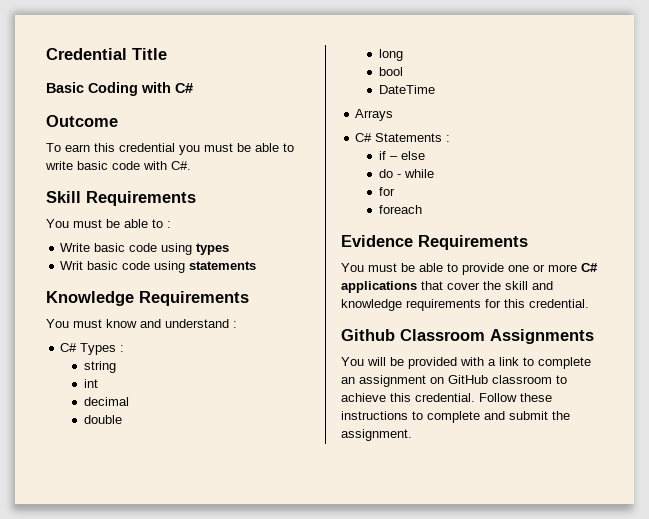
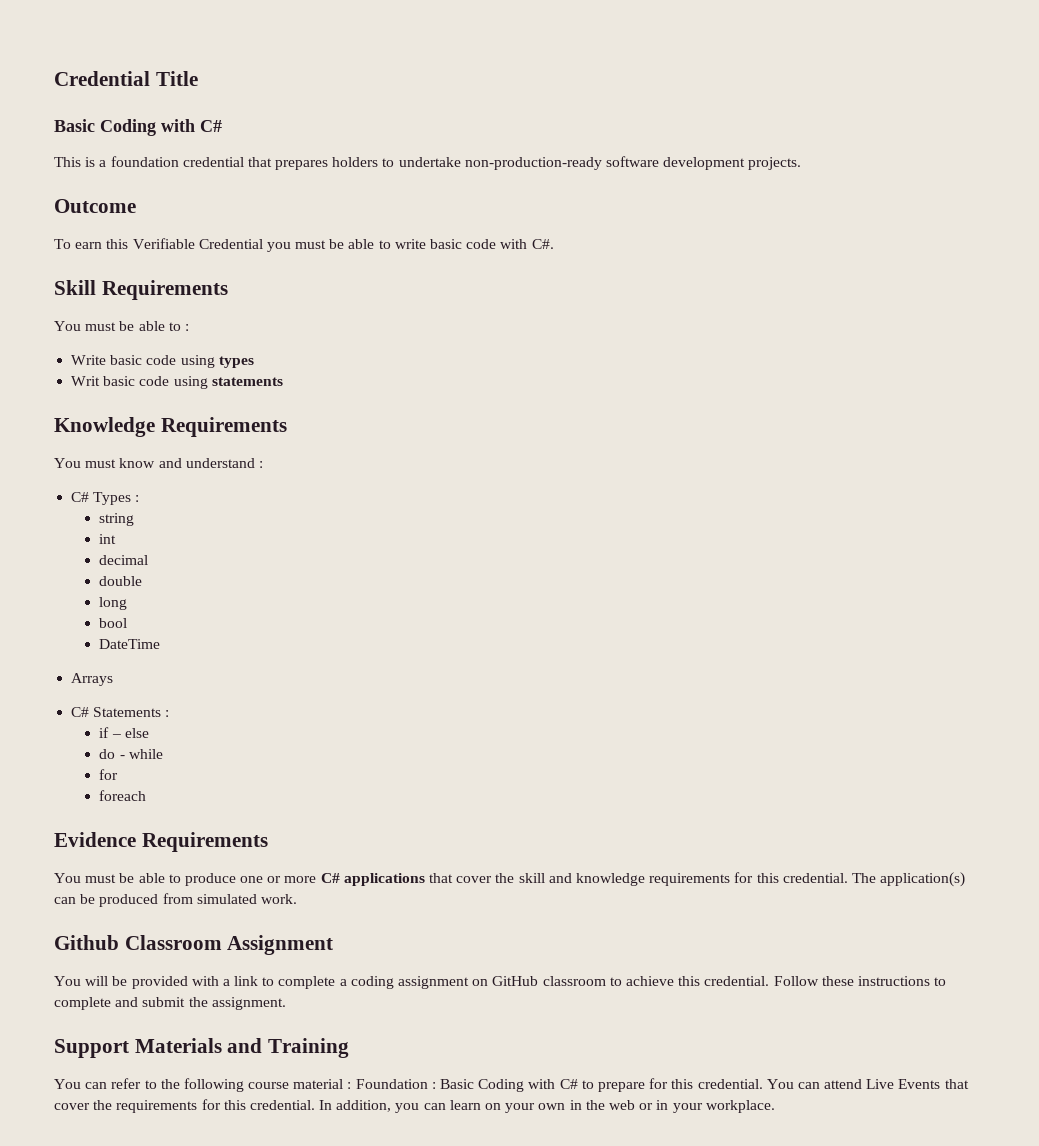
+ This is a foundation credential that prepares holders to undertake non-production-ready software development projects.
- To earn this credential you must be able to write basic code with C#.
+ To earn this Verifiable Credential you must be able to write basic code with C#.
- You must be able to provide one or more C# applications that cover the skill and knowledge requirements for this credential.
+ You must be able to produce one or more C# applications that cover the skill and knowledge requirements for this credential. The application(s) can be produced from simulated work.
- Github Classroom Assignments
+ Github Classroom Assignment
- You will be provided with a link to complete an assignment on GitHub classroom to achieve this credential.
+ You will be provided with a link to complete a coding assignment on GitHub classroom to achieve this credential.
+ Support Materials and Training
+ You can refer to the following course material : Foundation : Basic Coding with C# to prepare for this credential. You can attend Live Events that cover the requirements for this credential. In addition, you can learn on your own in the web or in your workplace.

